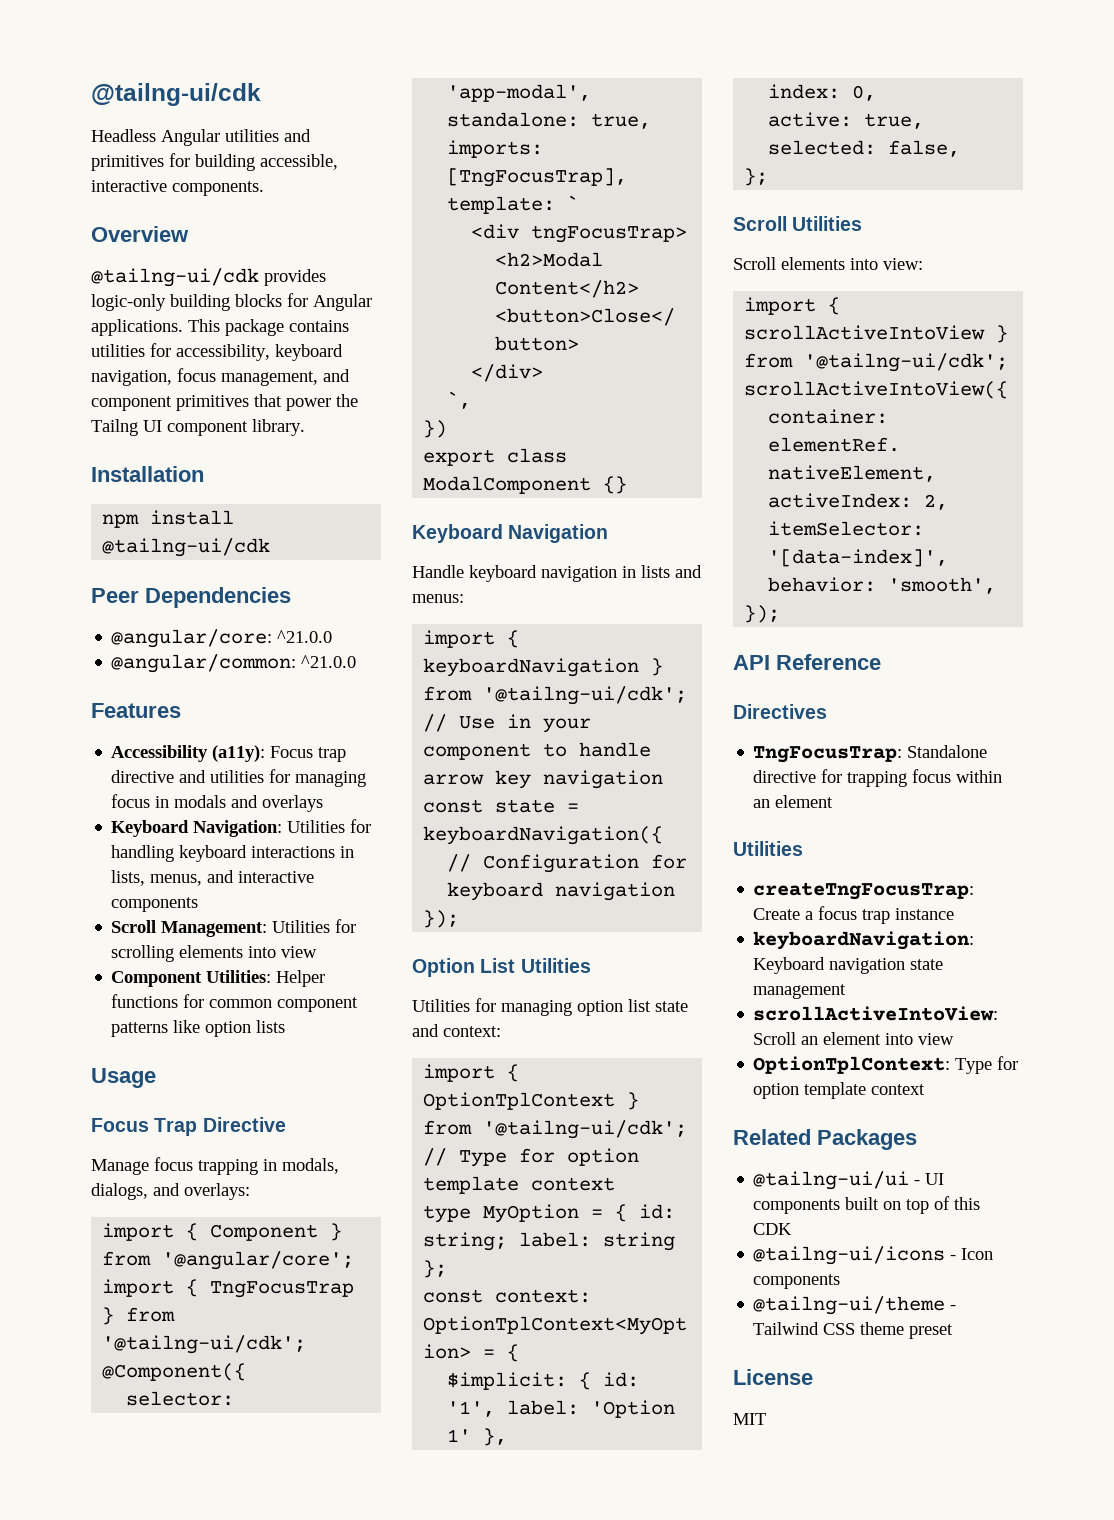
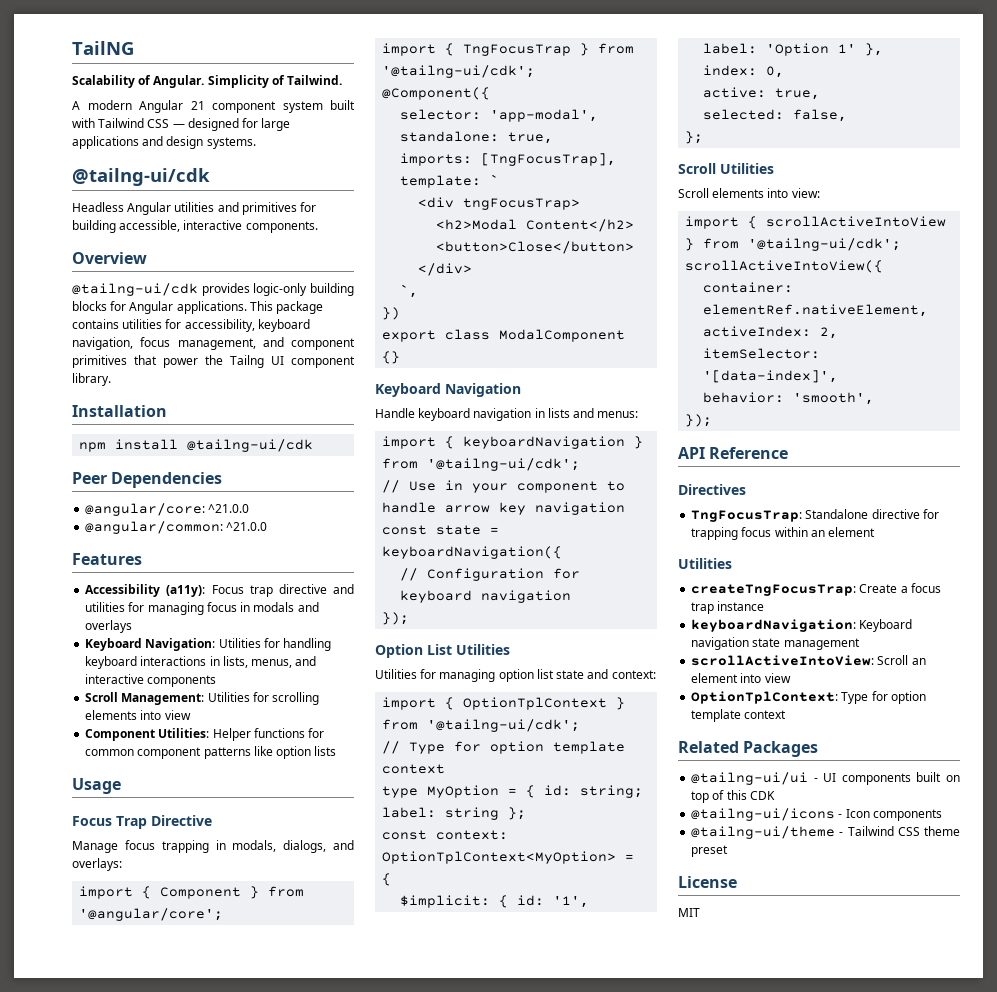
+ TailNG
+ Scalability of Angular. Simplicity of Tailwind.
+ A modern Angular 21 component system built with Tailwind CSS — designed for large applications and design systems.

